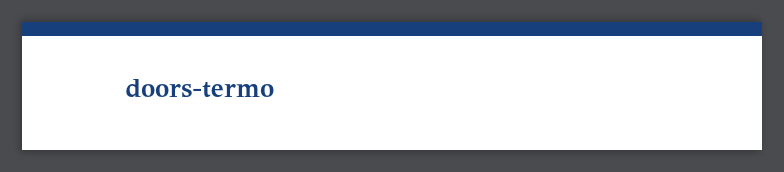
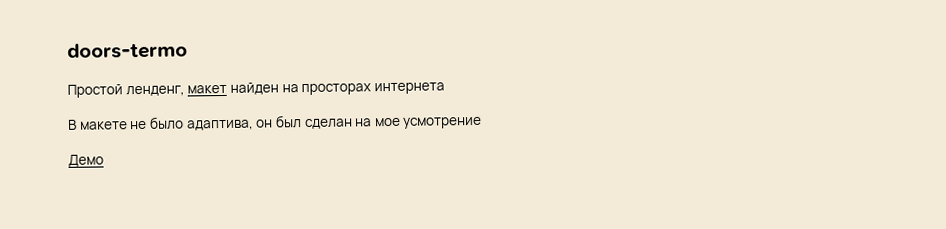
+ Простой ленденг, макет найден на просторах интернета
+ В макете не было адаптива, он был сделан на мое усмотрение
+ Демо

